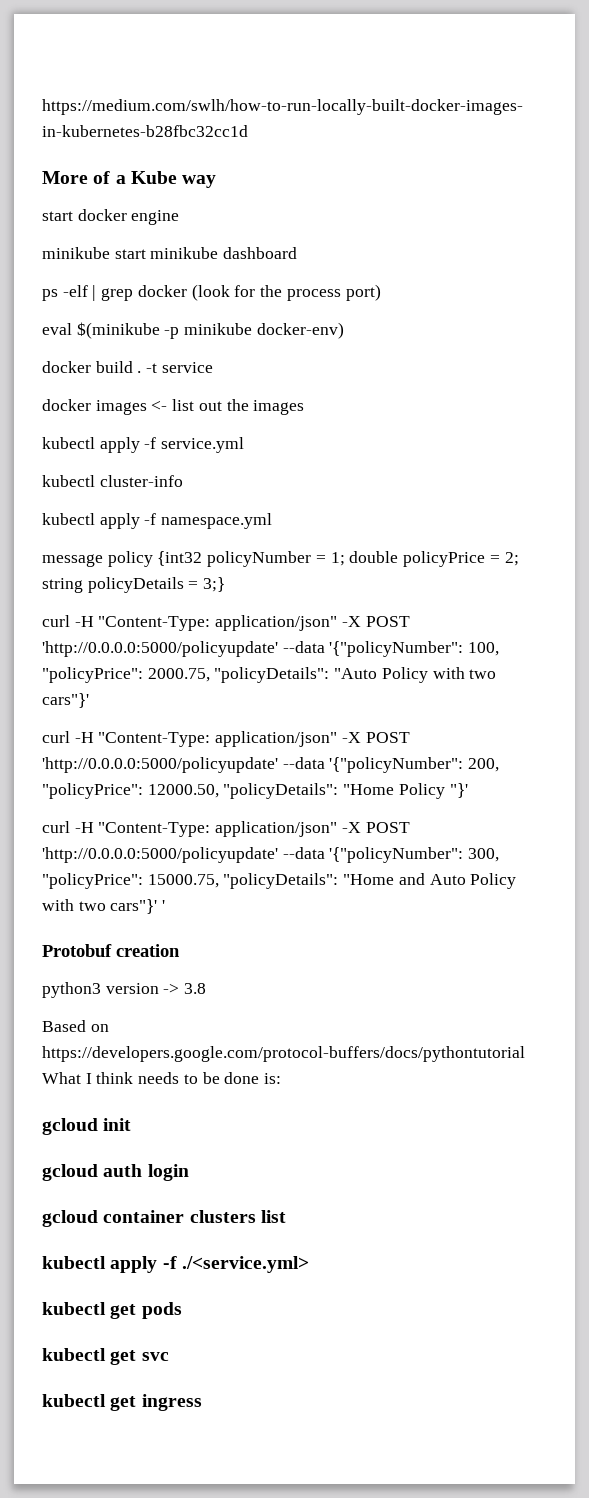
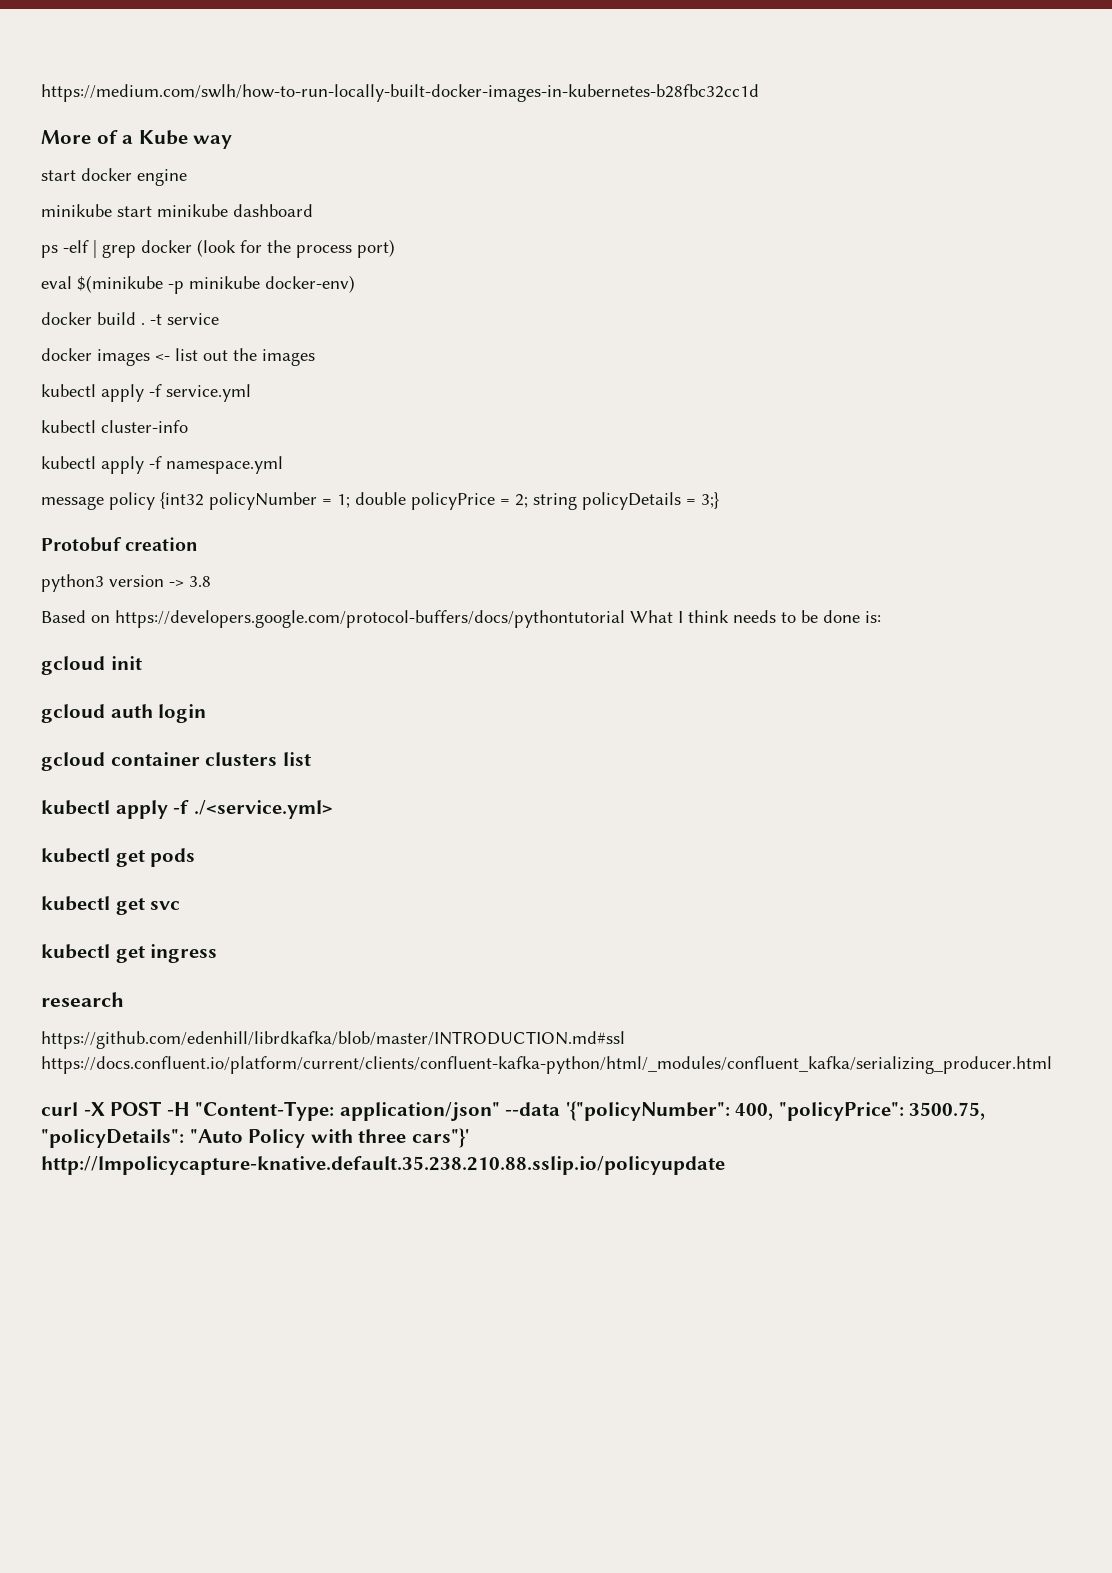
- curl -H "Content-Type: application/json" -X POST 'http://0.0.0.0:5000/policyupdate' --data '{"policyNumber": 100, "policyPrice": 2000.75, "policyDetails": "Auto Policy with two cars"}'
- curl -H "Content-Type: application/json" -X POST 'http://0.0.0.0:5000/policyupdate' --data '{"policyNumber": 200, "policyPrice": 12000.50, "policyDetails": "Home Policy "}'
- curl -H "Content-Type: application/json" -X POST 'http://0.0.0.0:5000/policyupdate' --data '{"policyNumber": 300, "policyPrice": 15000.75, "policyDetails": "Home and Auto Policy with two cars"}' '
+ research
+ https://github.com/edenhill/librdkafka/blob/master/INTRODUCTION.md#ssl https://docs.confluent.io/platform/current/clients/confluent-kafka-python/html/_modules/confluent_kafka/serializing_producer.html
+ curl -X POST -H "Content-Type: application/json" --data '{"policyNumber": 400, "policyPrice": 3500.75, "policyDetails": "Auto Policy with three cars"}' http://lmpolicycapture-knative.default.35.238.210.88.sslip.io/policyupdate

